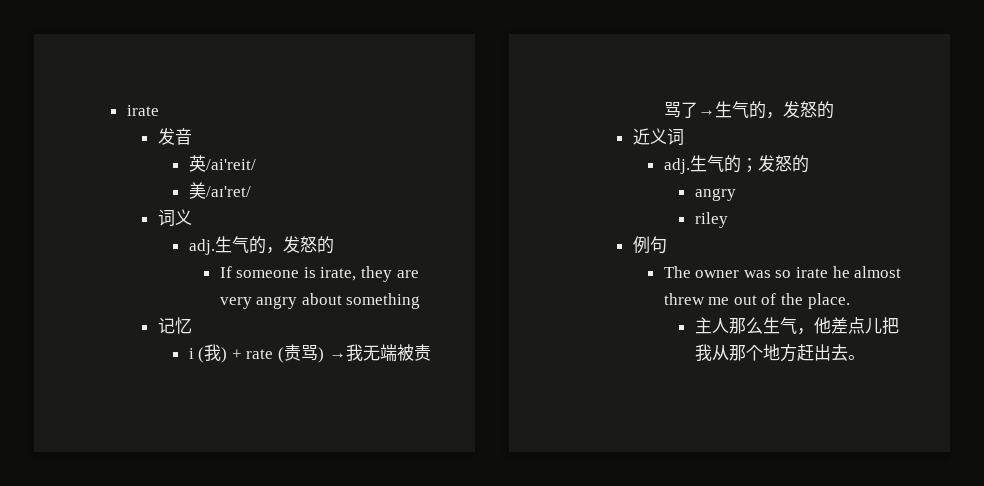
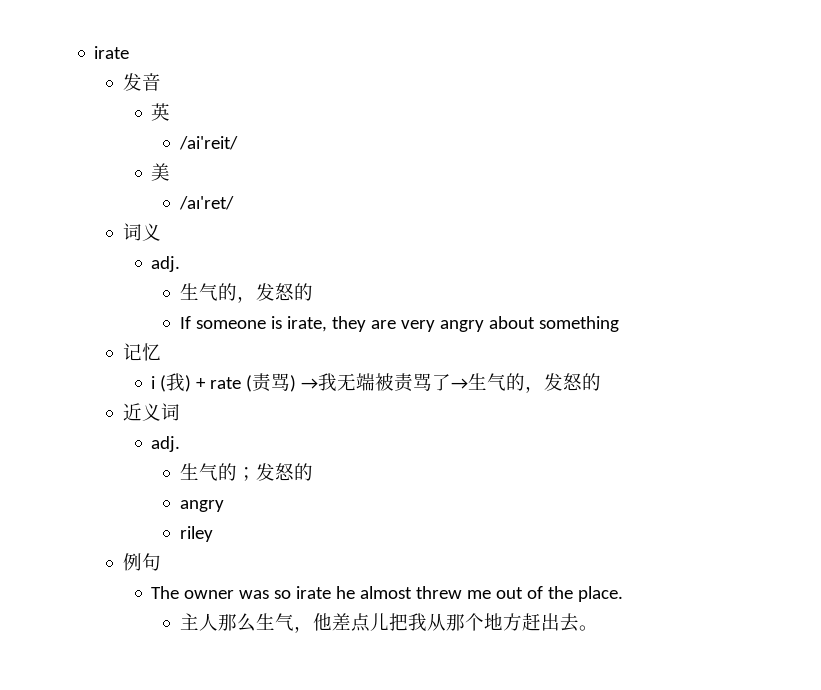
- 英/ai'reit/
+ 英
+ /ai'reit/
- 美/aɪ'ret/
+ 美
+ /aɪ'ret/
  词义
- adj.生气的，发怒的
+ adj.
+ 生气的，发怒的
  近义词
- adj.生气的；发怒的
+ adj.
+ 生气的；发怒的

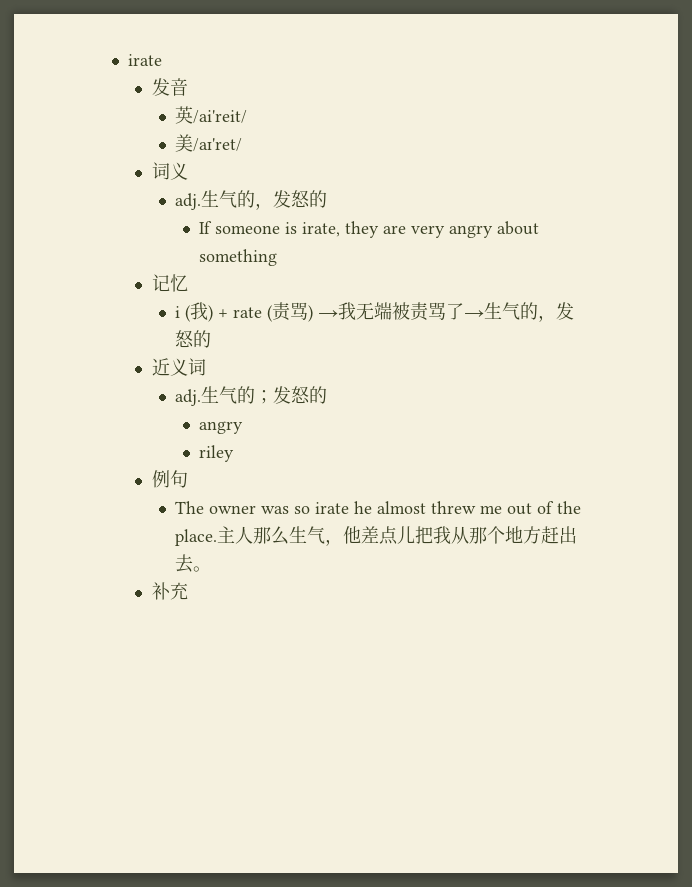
- 英
- /ai'reit/
+ 英/ai'reit/
- 美
- /aɪ'ret/
+ 美/aɪ'ret/
  词义
- adj.
- 生气的，发怒的
+ adj.生气的，发怒的
  近义词
- adj.
- 生气的；发怒的
+ adj.生气的；发怒的
- The owner was so irate he almost threw me out of the place.
- 主人那么生气，他差点儿把我从那个地方赶出去。
+ The owner was so irate he almost threw me out of the place.主人那么生气，他差点儿把我从那个地方赶出去。
+ 补充

